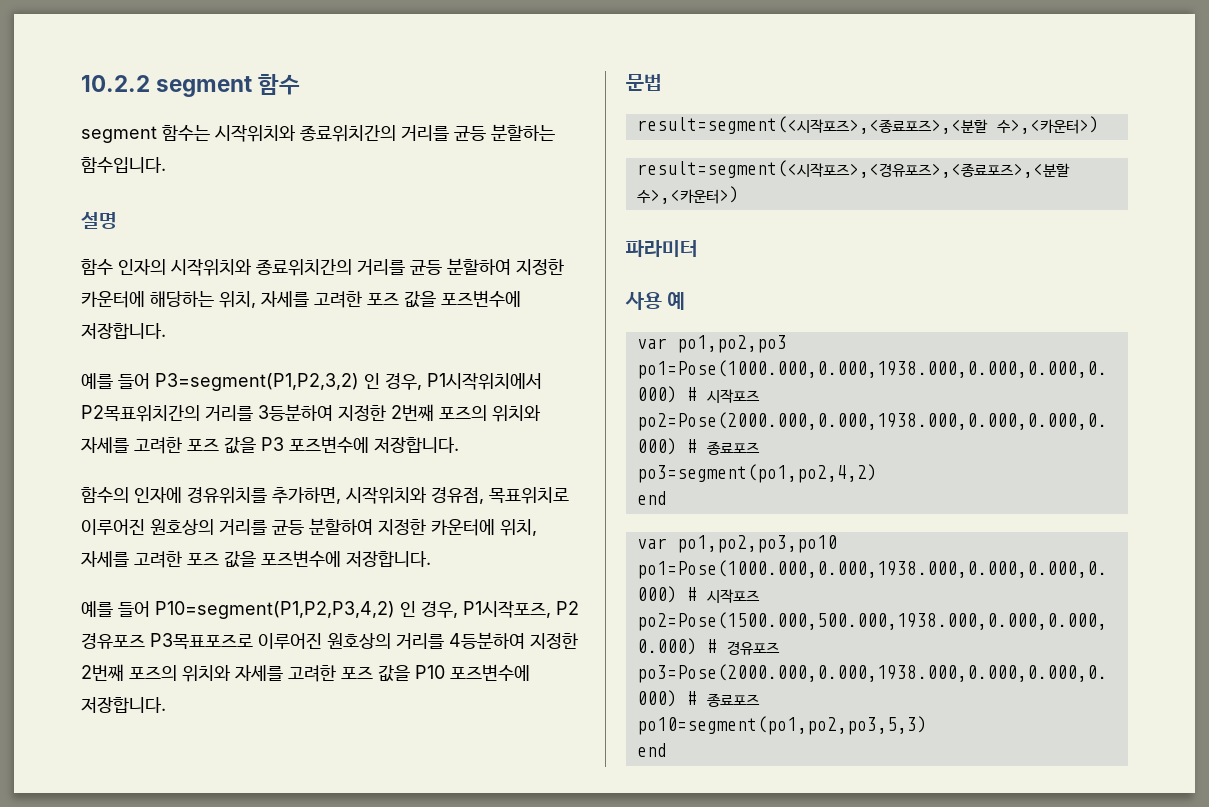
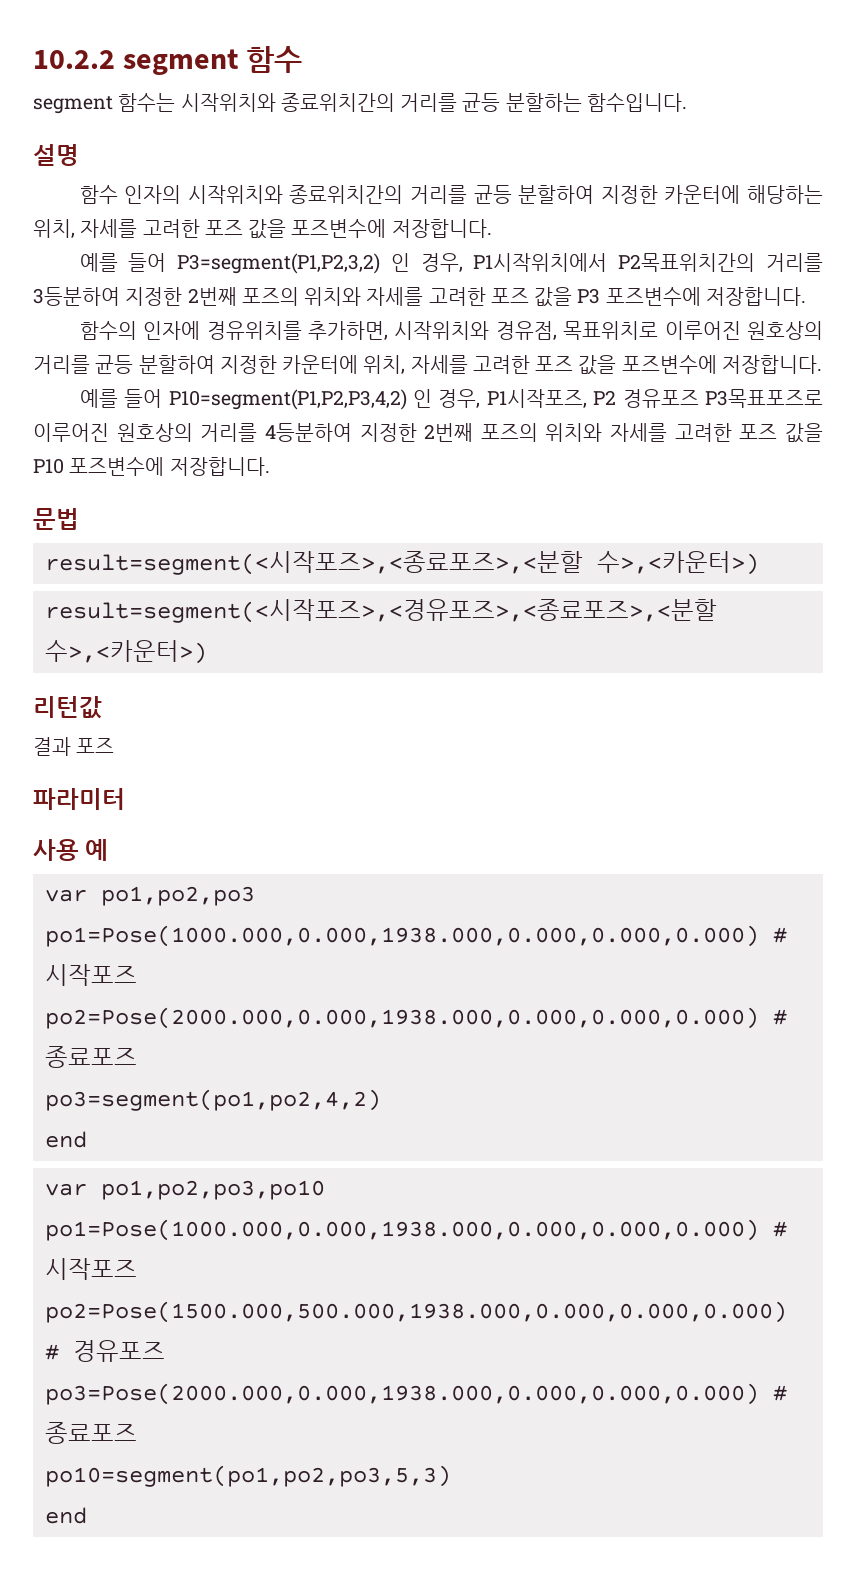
+ 리턴값
+ 결과 포즈

